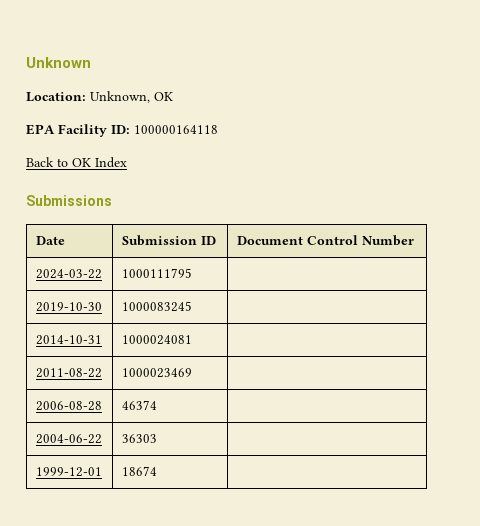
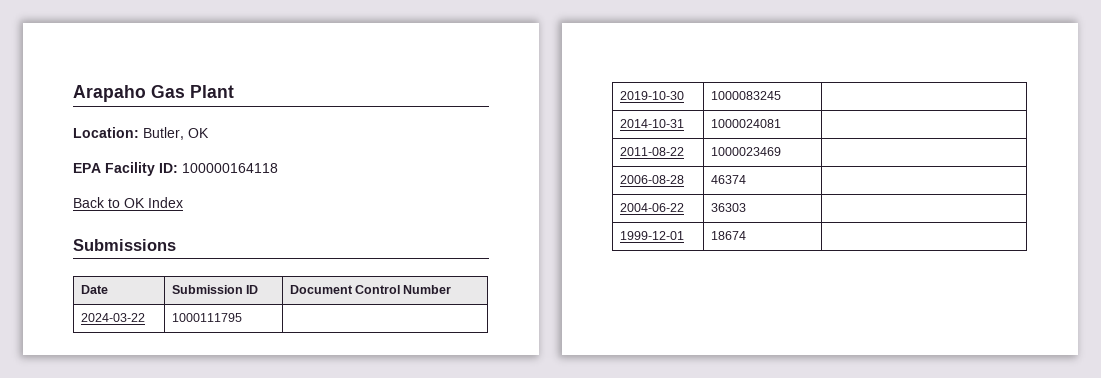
- Unknown
+ Arapaho Gas Plant
- Location: Unknown, OK
+ Location: Butler, OK

